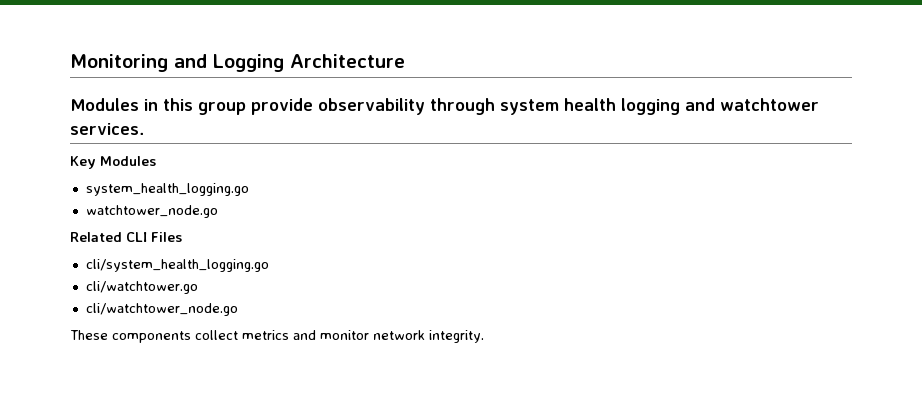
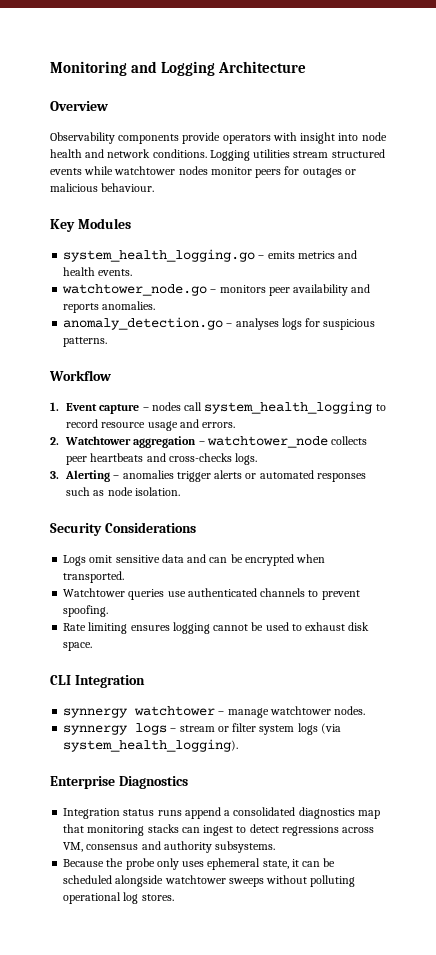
- Modules in this group provide observability through system health logging and watchtower services.
+ Overview
+ Observability components provide operators with insight into node health and network conditions. Logging utilities stream structured events while watchtower nodes monitor peers for outages or malicious behaviour.
  Key Modules
- system_health_logging.go
- watchtower_node.go
- Related CLI Files
- cli/system_health_logging.go
- cli/watchtower.go
- cli/watchtower_node.go
- These components collect metrics and monitor network integrity.
+ system_health_logging.go – emits metrics and health events.
+ watchtower_node.go – monitors peer availability and reports anomalies.
+ anomaly_detection.go – analyses logs for suspicious patterns.
+ Workflow
+ 1. Event capture – nodes call system_health_logging to record resource usage and errors.
+ 2. Watchtower aggregation – watchtower_node collects peer heartbeats and cross-checks logs.
+ 3. Alerting – anomalies trigger alerts or automated responses such as node isolation.
+ Security Considerations
+ Logs omit sensitive data and can be encrypted when transported.
+ Watchtower queries use authenticated channels to prevent spoofing.
+ Rate limiting ensures logging cannot be used to exhaust disk space.
+ CLI Integration
+ synnergy watchtower – manage watchtower nodes.
+ synnergy logs – stream or filter system logs (via system_health_logging).
+ Enterprise Diagnostics
+ Integration status runs append a consolidated diagnostics map that monitoring stacks can ingest to detect regressions across VM, consensus and authority subsystems.
+ Because the probe only uses ephemeral state, it can be scheduled alongside watchtower sweeps without polluting operational log stores.

